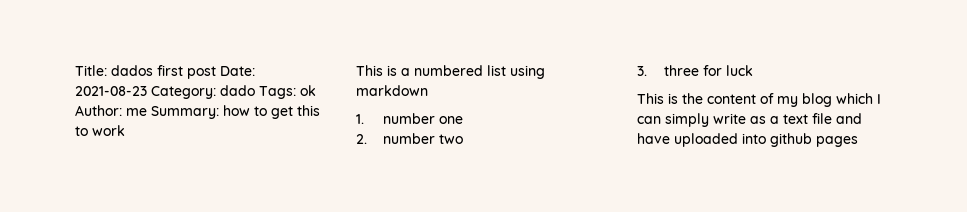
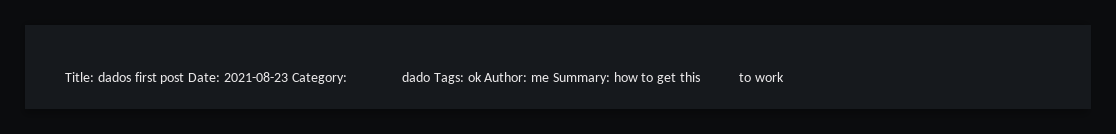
- This is a numbered list using markdown
- 1. number one
- 2. number two
- 3. three for luck
- This is the content of my blog which I can simply write as a text file and have uploaded into github pages

